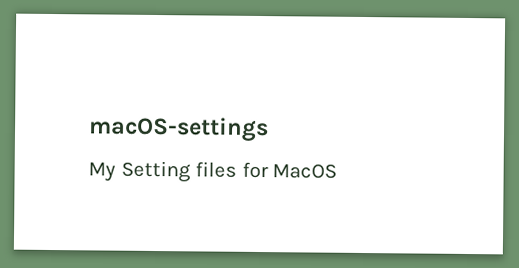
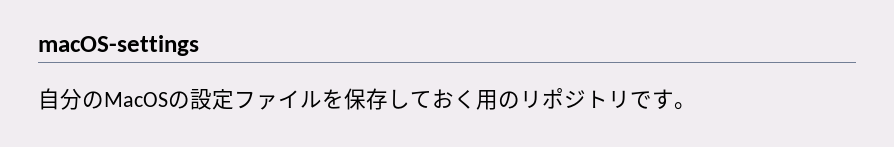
- My Setting files for MacOS
+ 自分のMacOSの設定ファイルを保存しておく用のリポジトリです。

